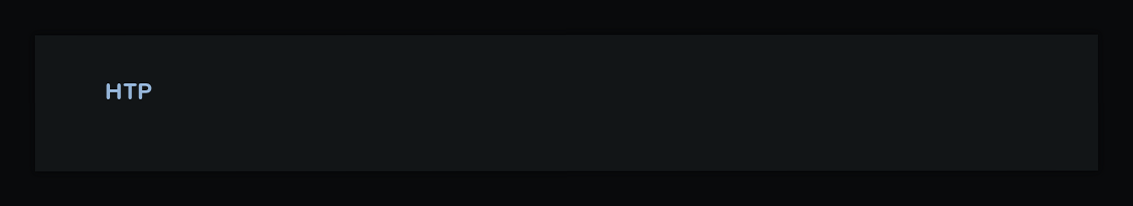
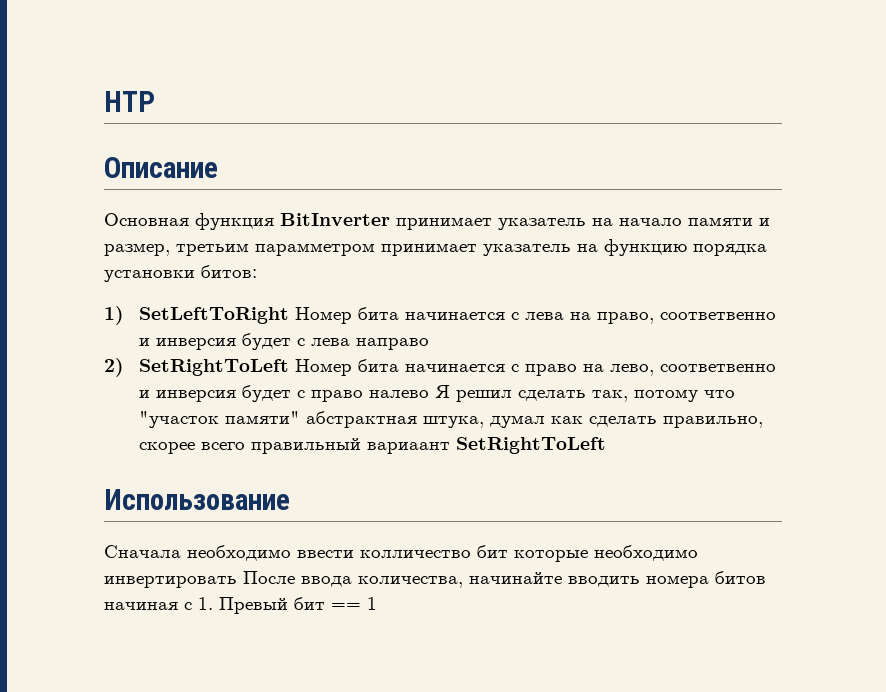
+ Описание
+ Основная функция BitInverter принимает указатель на начало памяти и размер, третьим парамметром принимает указатель на функцию порядка установки битов:
+ 1) SetLeftToRight Номер бита начинается с лева на право, соответвенно и инверсия будет с лева направо
+ 2) SetRightToLeft Номер бита начинается с право на лево, соответвенно и инверсия будет с право налево Я решил сделать так, потому что "участок памяти" абстрактная штука, думал как сделать правильно, скорее всего правильный вариаант SetRightToLeft
+ Использование
+ Сначала необходимо ввести колличество бит которые необходимо инвертировать После ввода количества, начинайте вводить номера битов начиная с 1. Превый бит == 1

